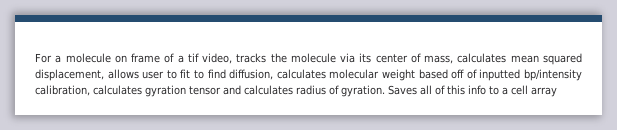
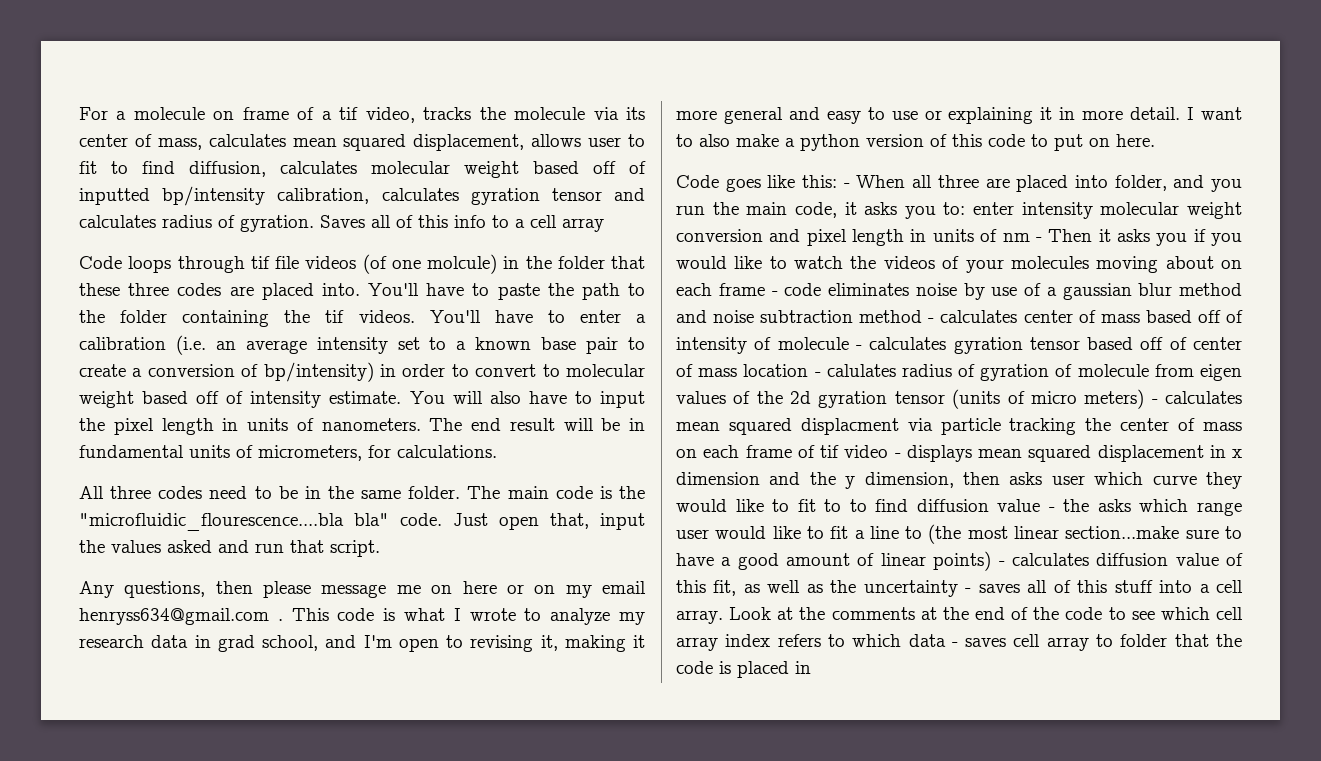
+ Code loops through tif file videos (of one molcule) in the folder that these three codes are placed into. You'll have to paste the path to the folder containing the tif videos. You'll have to enter a calibration (i.e. an average intensity set to a known base pair to create a conversion of bp/intensity) in order to convert to molecular weight based off of intensity estimate. You will also have to input the pixel length in units of nanometers. The end result will be in fundamental units of micrometers, for calculations.
+ All three codes need to be in the same folder. The main code is the "microfluidic_flourescence....bla bla" code. Just open that, input the values asked and run that script.
+ Any questions, then please message me on here or on my email henryss634@gmail.com . This code is what I wrote to analyze my research data in grad school, and I'm open to revising it, making it more general and easy to use or explaining it in more detail. I want to also make a python version of this code to put on here.
+ Code goes like this: - When all three are placed into folder, and you run the main code, it asks you to: enter intensity molecular weight conversion and pixel length in units of nm - Then it asks you if you would like to watch the videos of your molecules moving about on each frame - code eliminates noise by use of a gaussian blur method and noise subtraction method - calculates center of mass based off of intensity of molecule - calculates gyration tensor based off of center of mass location - calulates radius of gyration of molecule from eigen values of the 2d gyration tensor (units of micro meters) - calculates mean squared displacment via particle tracking the center of mass on each frame of tif video - displays mean squared displacement in x dimension and the y dimension, then asks user which curve they would like to fit to to find diffusion value - the asks which range user would like to fit a line to (the most linear section...make sure to have a good amount of linear points) - calculates diffusion value of this fit, as well as the uncertainty - saves all of this stuff into a cell array. Look at the comments at the end of the code to see which cell array index refers to which data - saves cell array to folder that the code is placed in

